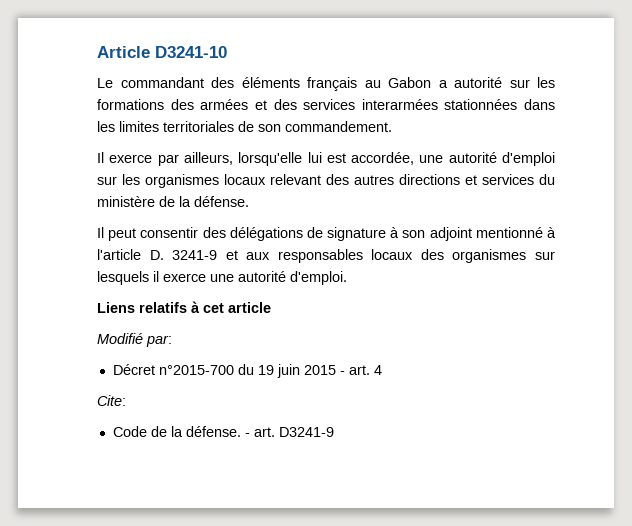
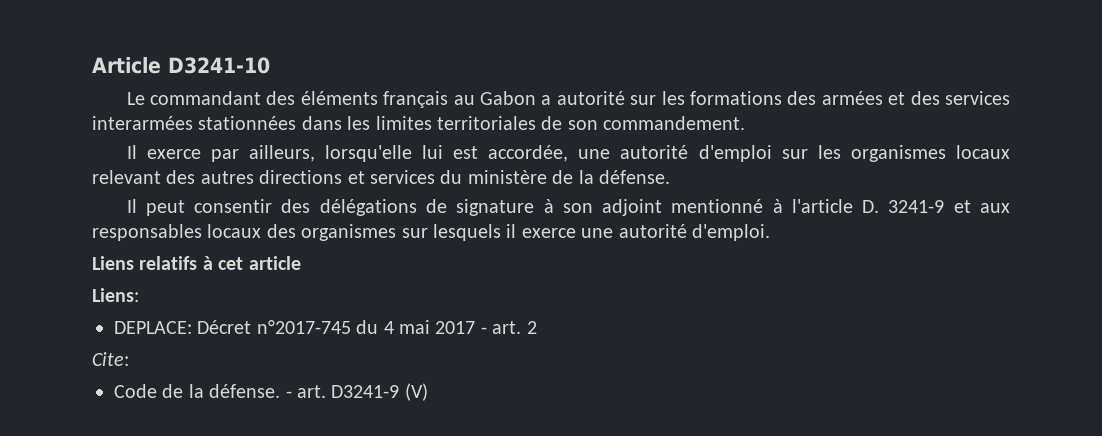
- Modifié par:
- Décret n°2015-700 du 19 juin 2015 - art. 4
+ Liens:
+ DEPLACE: Décret n°2017-745 du 4 mai 2017 - art. 2
- - art. D3241-9
+ - art. D3241-9 (V)

